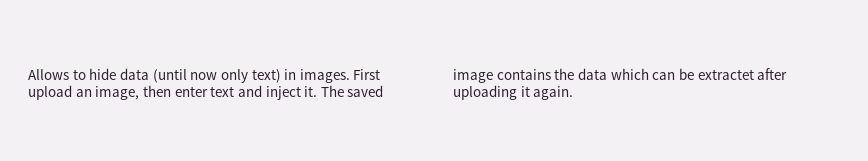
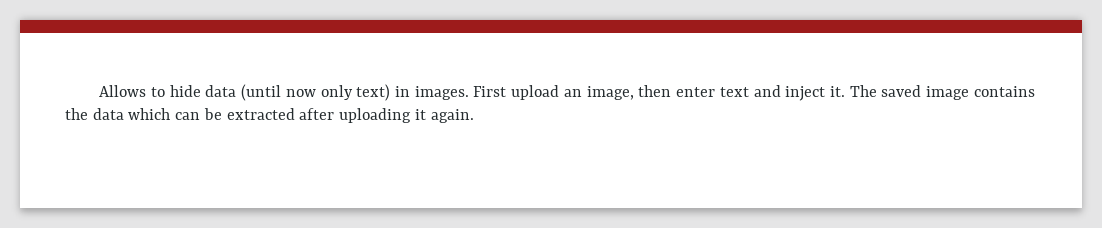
- The saved image contains the data which can be extractet after uploading it again.
+ The saved image contains the data which can be extracted after uploading it again.

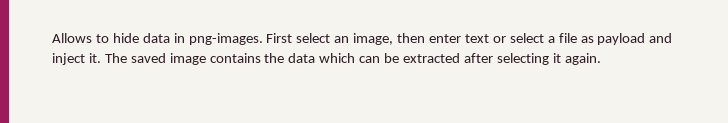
- Allows to hide data (until now only text) in images. First upload an image, then enter text and inject it.
+ Allows to hide data in png-images. First select an image, then enter text or select a file as payload and inject it.
- The saved image contains the data which can be extracted after uploading it again.
+ The saved image contains the data which can be extracted after selecting it again.

